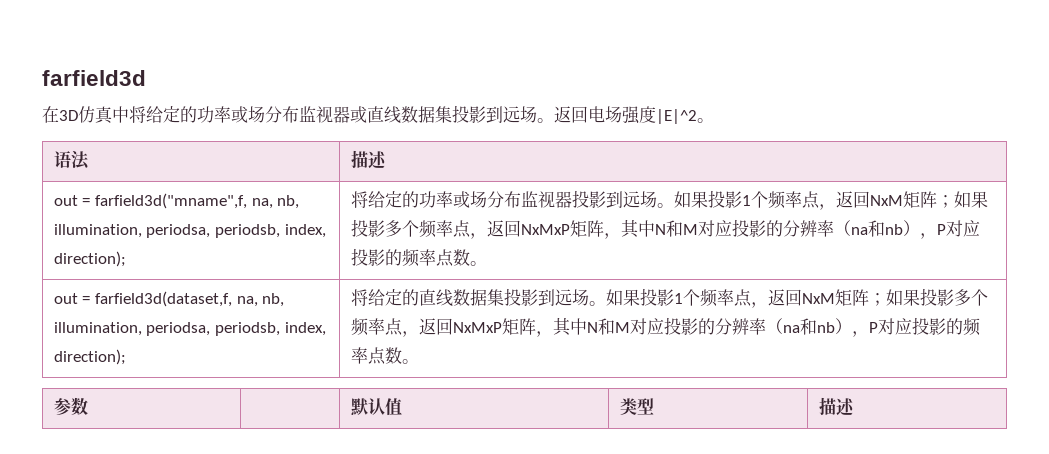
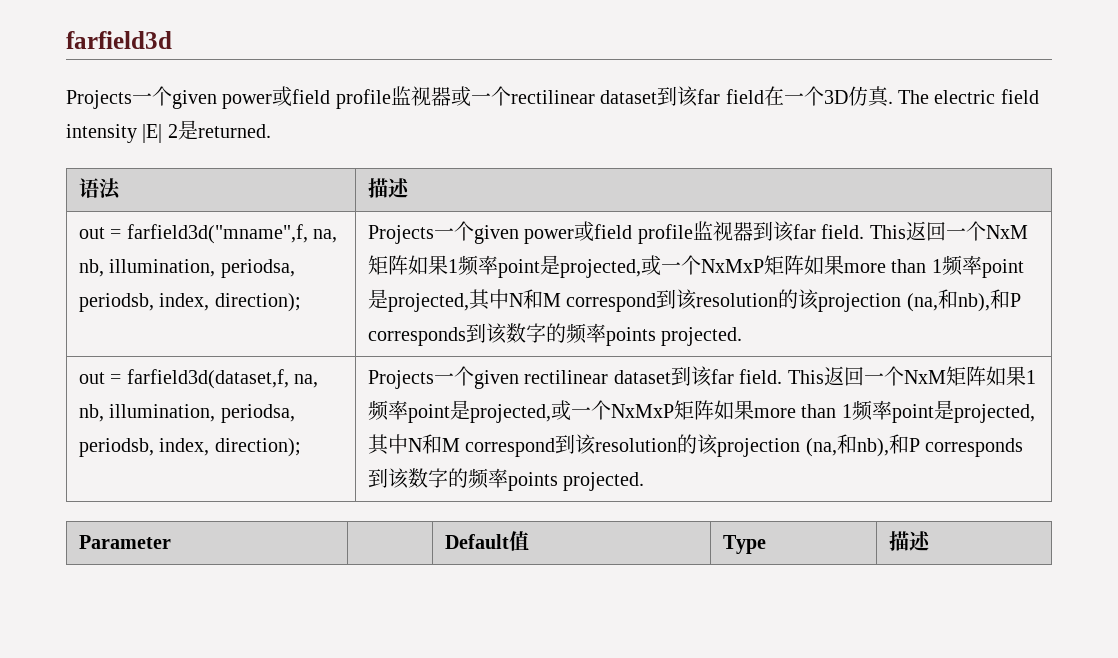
- 在3D仿真中将给定的功率或场分布监视器或直线数据集投影到远场。返回电场强度|E|^2。
+ Projects一个given power或field profile监视器或一个rectilinear dataset到该far field在一个3D仿真. The electric field intensity |E| 2是returned.
- 将给定的功率或场分布监视器投影到远场。如果投影1个频率点，返回NxM矩阵；如果投影多个频率点，返回NxMxP矩阵，其中N和M对应投影的分辨率（na和nb），P对应投影的频率点数。
+ Projects一个given power或field profile监视器到该far field. This返回一个NxM矩阵如果1频率point是projected,或一个NxMxP矩阵如果more than 1频率point是projected,其中N和M correspond到该resolution的该projection (na,和nb),和P corresponds到该数字的频率points projected.
- 将给定的直线数据集投影到远场。如果投影1个频率点，返回NxM矩阵；如果投影多个频率点，返回NxMxP矩阵，其中N和M对应投影的分辨率（na和nb），P对应投影的频率点数。
- 参数 | | 默认值 | 类型 | 描述
+ Projects一个given rectilinear dataset到该far field. This返回一个NxM矩阵如果1频率point是projected,或一个NxMxP矩阵如果more than 1频率point是projected,其中N和M correspond到该resolution的该projection (na,和nb),和P corresponds到该数字的频率points projected.
+ Parameter | | Default值 | Type | 描述

